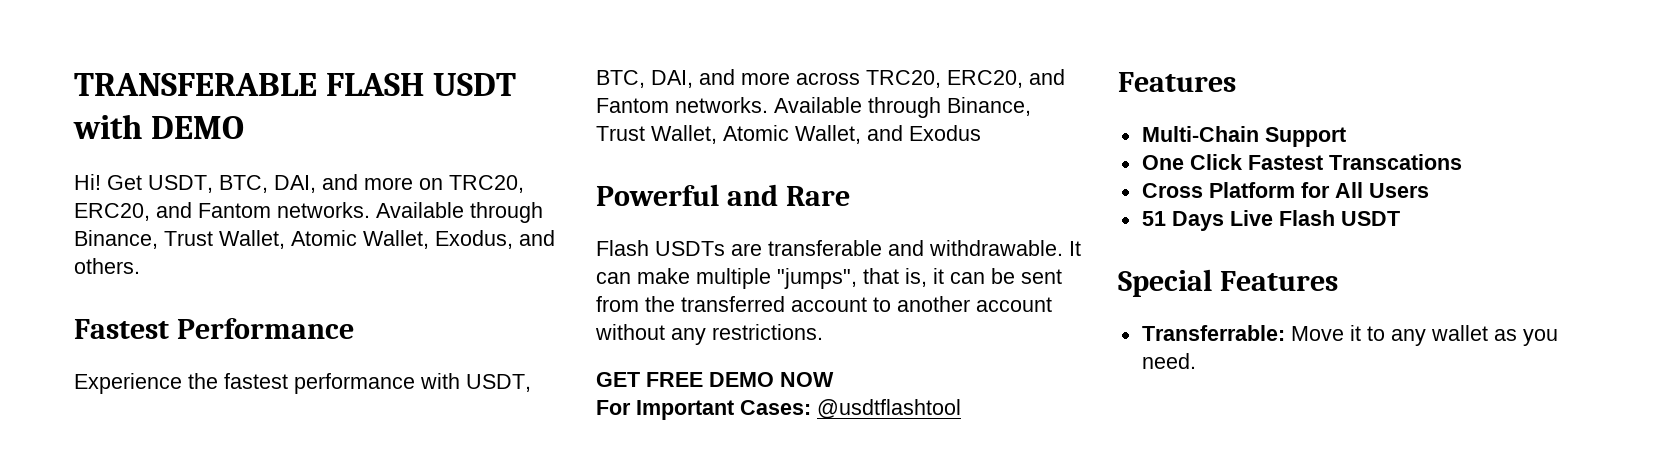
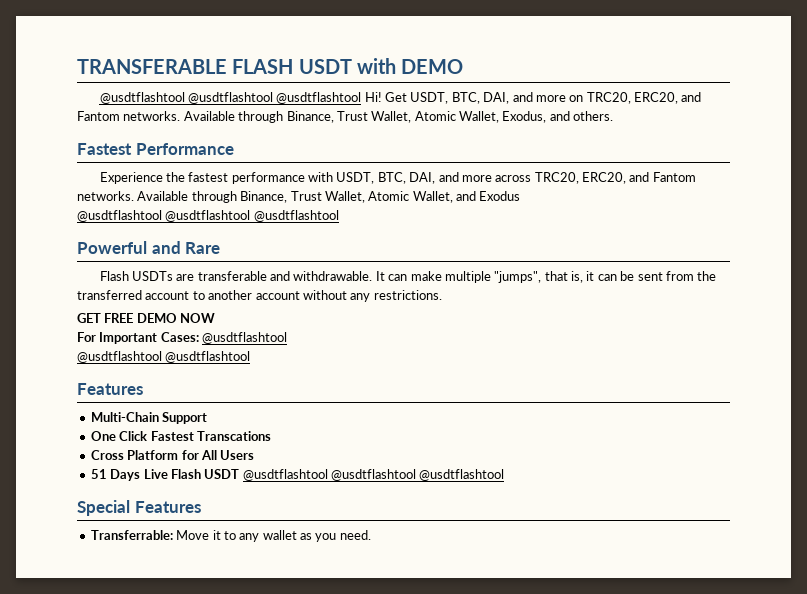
- Hi!
+ @usdtflashtool @usdtflashtool @usdtflashtool Hi!
  Available through Binance, Trust Wallet, Atomic Wallet, and Exodus
+ @usdtflashtool @usdtflashtool @usdtflashtool
  For Important Cases: @usdtflashtool
+ @usdtflashtool @usdtflashtool
- 51 Days Live Flash USDT
+ 51 Days Live Flash USDT @usdtflashtool @usdtflashtool @usdtflashtool

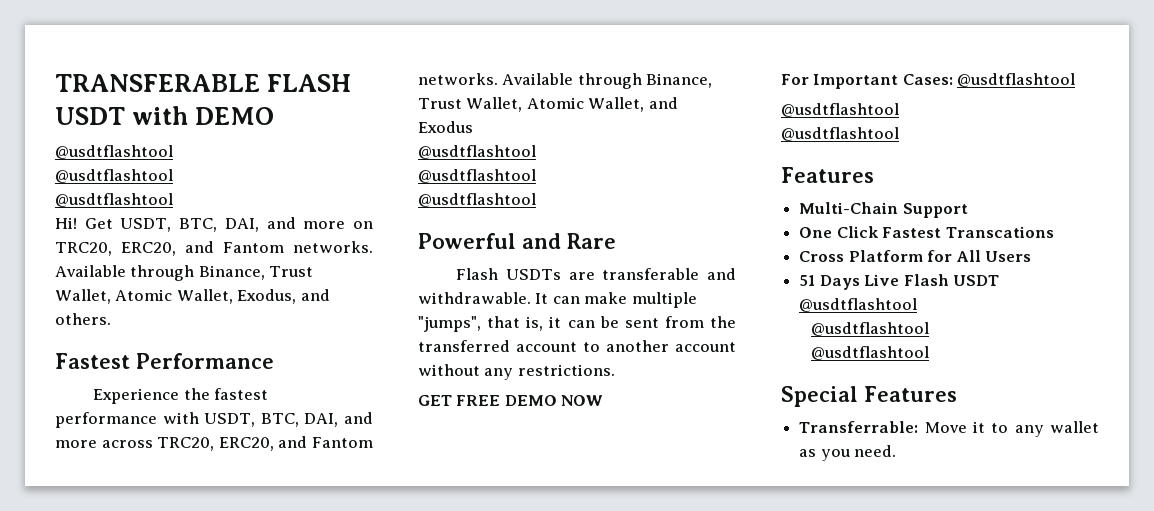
  TRANSFERABLE FLASH USDT with DEMO
- @usdtflashtool @usdtflashtool @usdtflashtool Hi!
+ @usdtflashtool
+ @usdtflashtool
+ @usdtflashtool
+ Hi!
  Available through Binance, Trust Wallet, Atomic Wallet, and Exodus
- @usdtflashtool @usdtflashtool @usdtflashtool
+ @usdtflashtool
+ @usdtflashtool
+ @usdtflashtool
  For Important Cases: @usdtflashtool
- @usdtflashtool @usdtflashtool
+ @usdtflashtool
+ @usdtflashtool
- 51 Days Live Flash USDT @usdtflashtool @usdtflashtool @usdtflashtool
+ 51 Days Live Flash USDT @usdtflashtool
+ @usdtflashtool
+ @usdtflashtool

